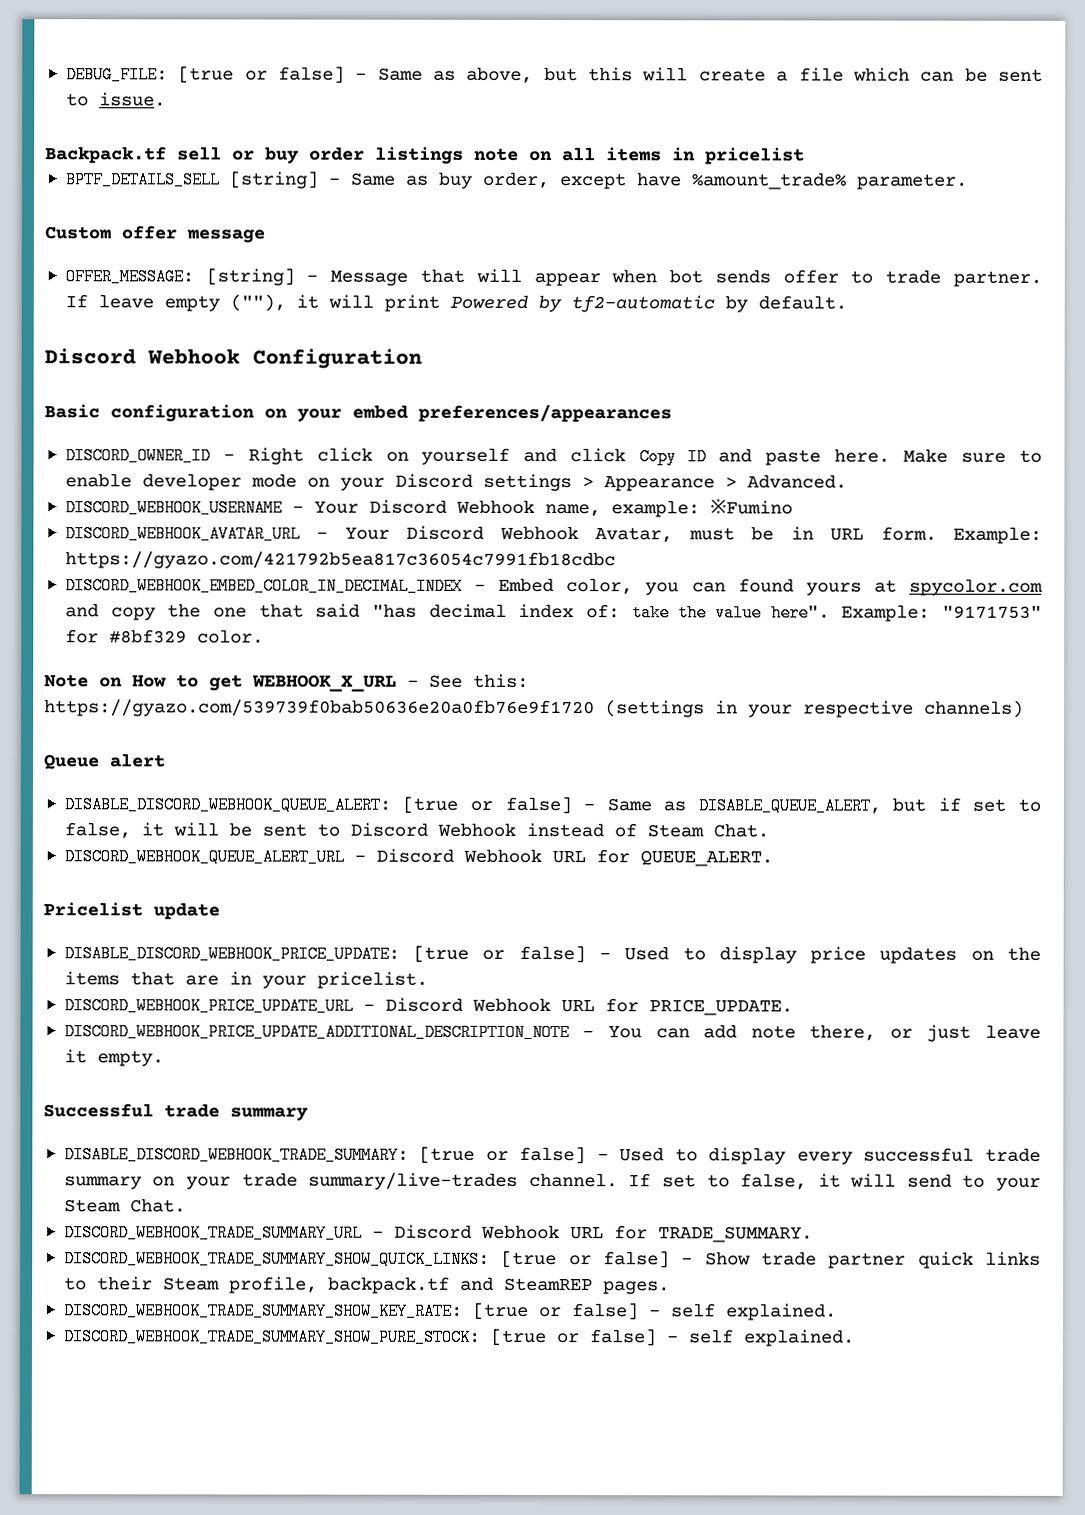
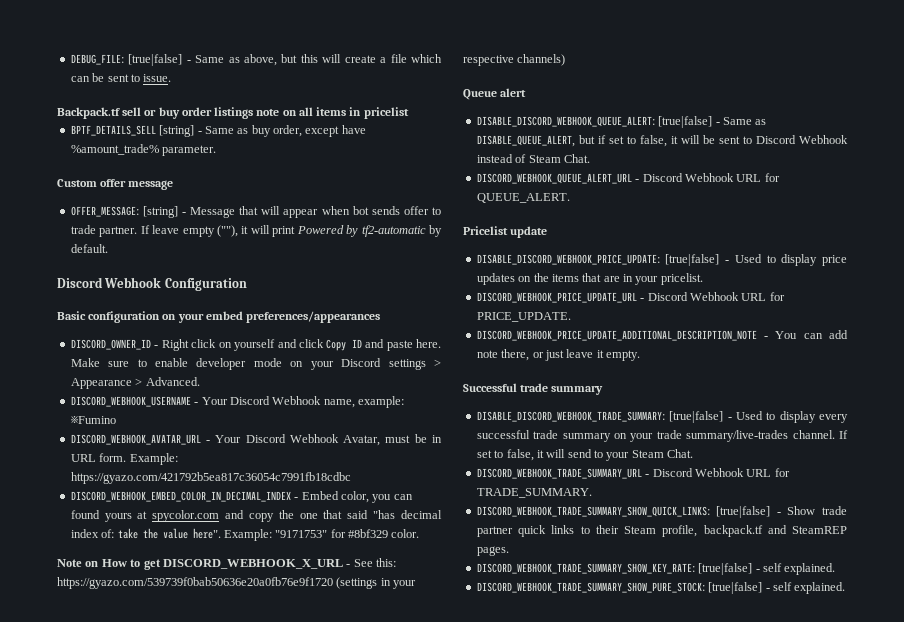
- DEBUG_FILE: [true or false] - Same as above, but this will create a file which can be sent to issue.
+ DEBUG_FILE: [true|false] - Same as above, but this will create a file which can be sent to issue.
- Note on How to get WEBHOOK_X_URL - See this: https://gyazo.com/539739f0bab50636e20a0fb76e9f1720 (settings in your respective channels)
+ Note on How to get DISCORD_WEBHOOK_X_URL - See this: https://gyazo.com/539739f0bab50636e20a0fb76e9f1720 (settings in your respective channels)
- DISABLE_DISCORD_WEBHOOK_QUEUE_ALERT: [true or false] - Same as DISABLE_QUEUE_ALERT, but if set to false, it will be sent to Discord Webhook instead of Steam Chat.
+ DISABLE_DISCORD_WEBHOOK_QUEUE_ALERT: [true|false] - Same as DISABLE_QUEUE_ALERT, but if set to false, it will be sent to Discord Webhook instead of Steam Chat.
- DISABLE_DISCORD_WEBHOOK_PRICE_UPDATE: [true or false] - Used to display price updates on the items that are in your pricelist.
+ DISABLE_DISCORD_WEBHOOK_PRICE_UPDATE: [true|false] - Used to display price updates on the items that are in your pricelist.
- DISABLE_DISCORD_WEBHOOK_TRADE_SUMMARY: [true or false] - Used to display every successful trade summary on your trade summary/live-trades channel.
+ DISABLE_DISCORD_WEBHOOK_TRADE_SUMMARY: [true|false] - Used to display every successful trade summary on your trade summary/live-trades channel.
- DISCORD_WEBHOOK_TRADE_SUMMARY_SHOW_QUICK_LINKS: [true or false] - Show trade partner quick links to their Steam profile, backpack.tf and SteamREP pages.
+ DISCORD_WEBHOOK_TRADE_SUMMARY_SHOW_QUICK_LINKS: [true|false] - Show trade partner quick links to their Steam profile, backpack.tf and SteamREP pages.
- DISCORD_WEBHOOK_TRADE_SUMMARY_SHOW_KEY_RATE: [true or false] - self explained.
+ DISCORD_WEBHOOK_TRADE_SUMMARY_SHOW_KEY_RATE: [true|false] - self explained.
- DISCORD_WEBHOOK_TRADE_SUMMARY_SHOW_PURE_STOCK: [true or false] - self explained.
+ DISCORD_WEBHOOK_TRADE_SUMMARY_SHOW_PURE_STOCK: [true|false] - self explained.

